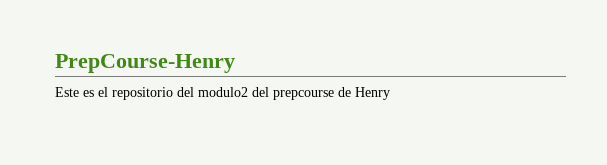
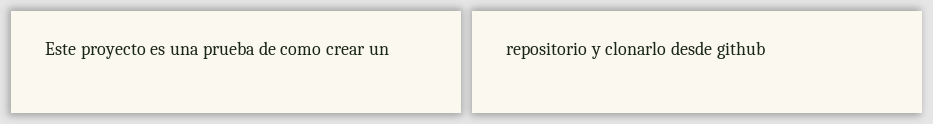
- PrepCourse-Henry
- Este es el repositorio del modulo2 del prepcourse de Henry
+ Este proyecto es una prueba de como crear un repositorio y clonarlo desde github

